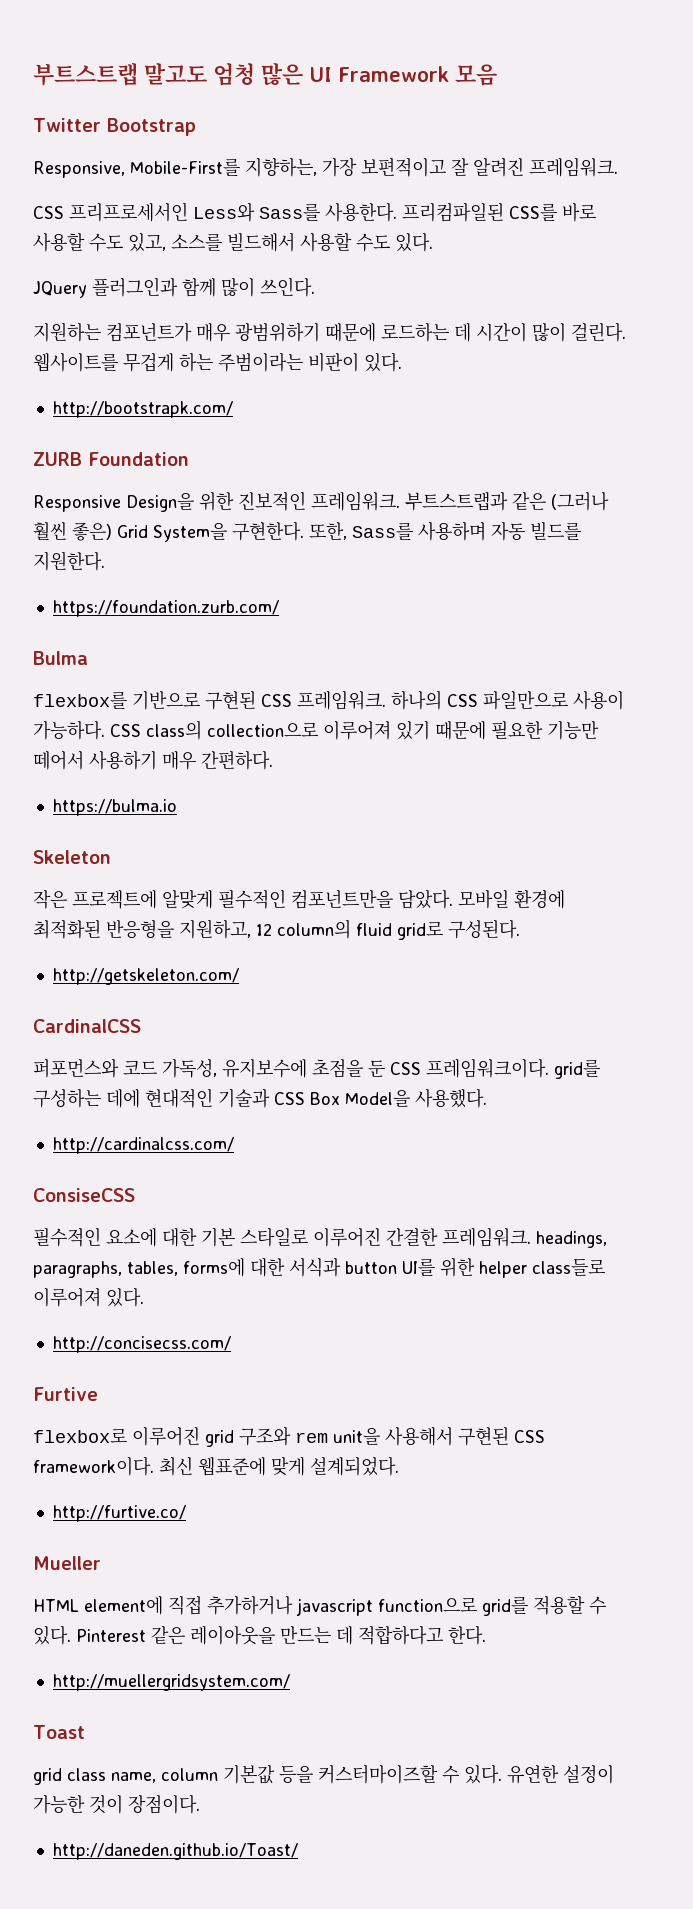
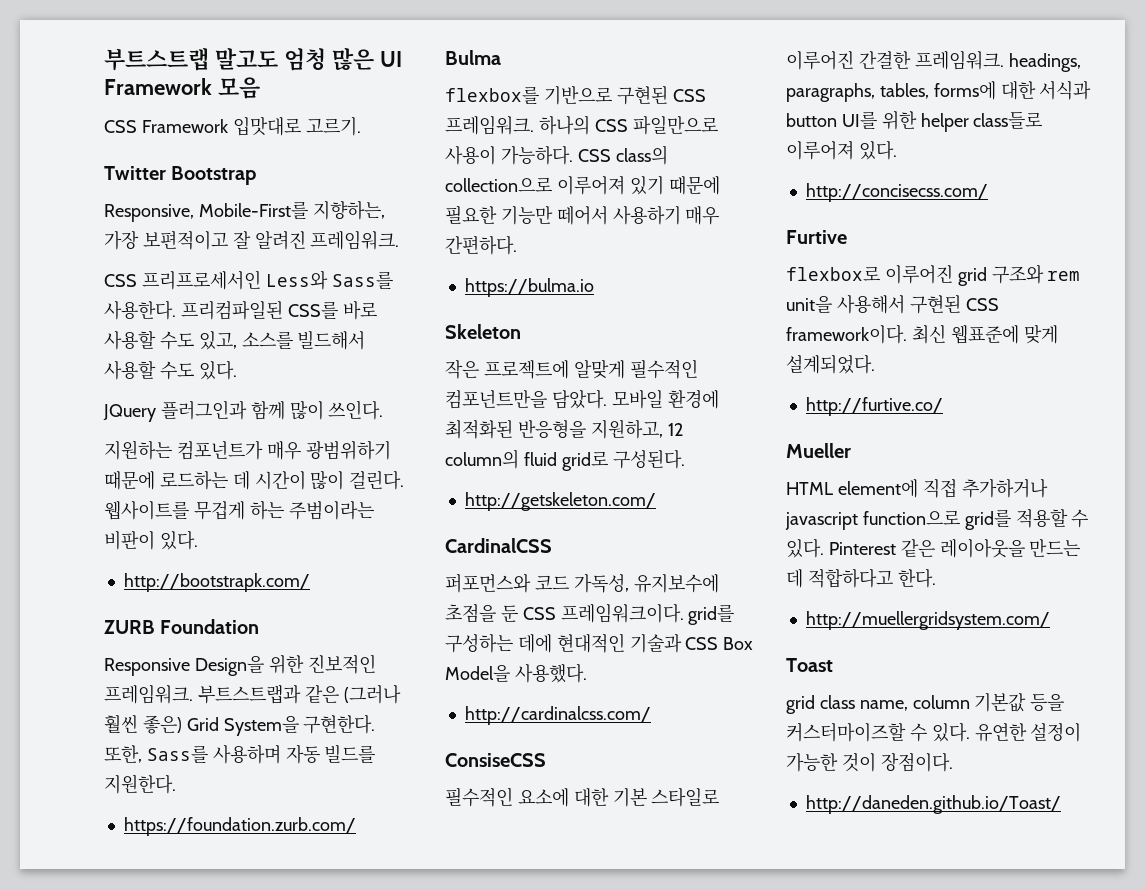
+ CSS Framework 입맛대로 고르기.

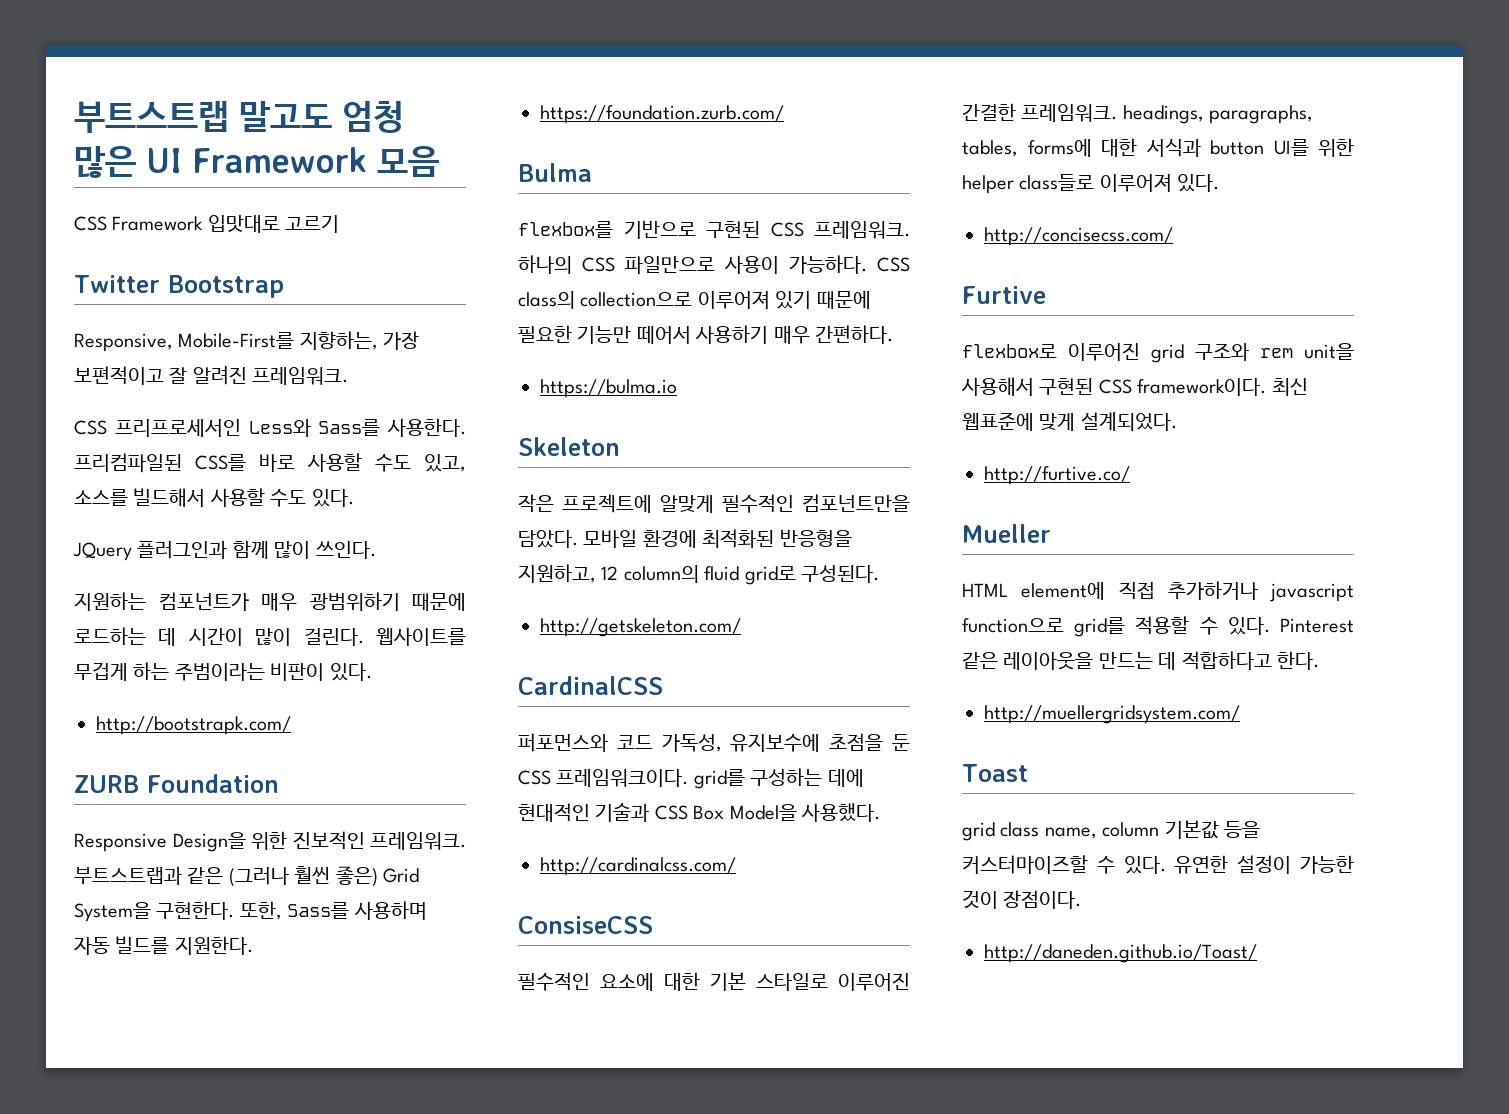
- CSS Framework 입맛대로 고르기.
+ CSS Framework 입맛대로 고르기

